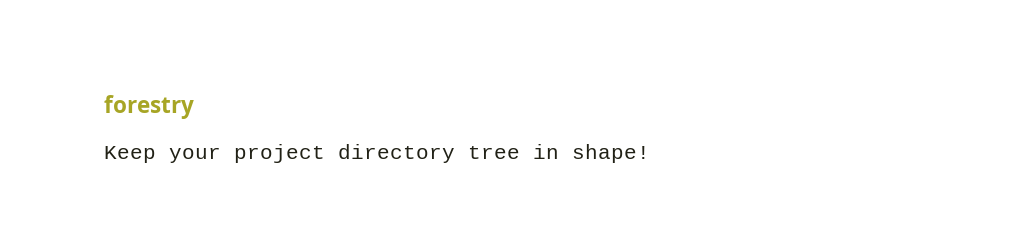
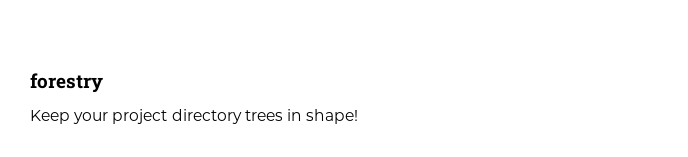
- Keep your project directory tree in shape!
+ Keep your project directory trees in shape!

